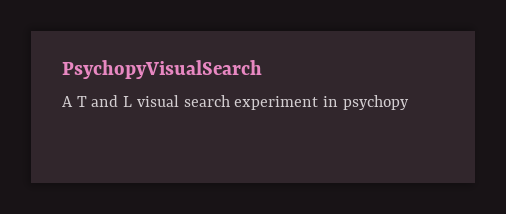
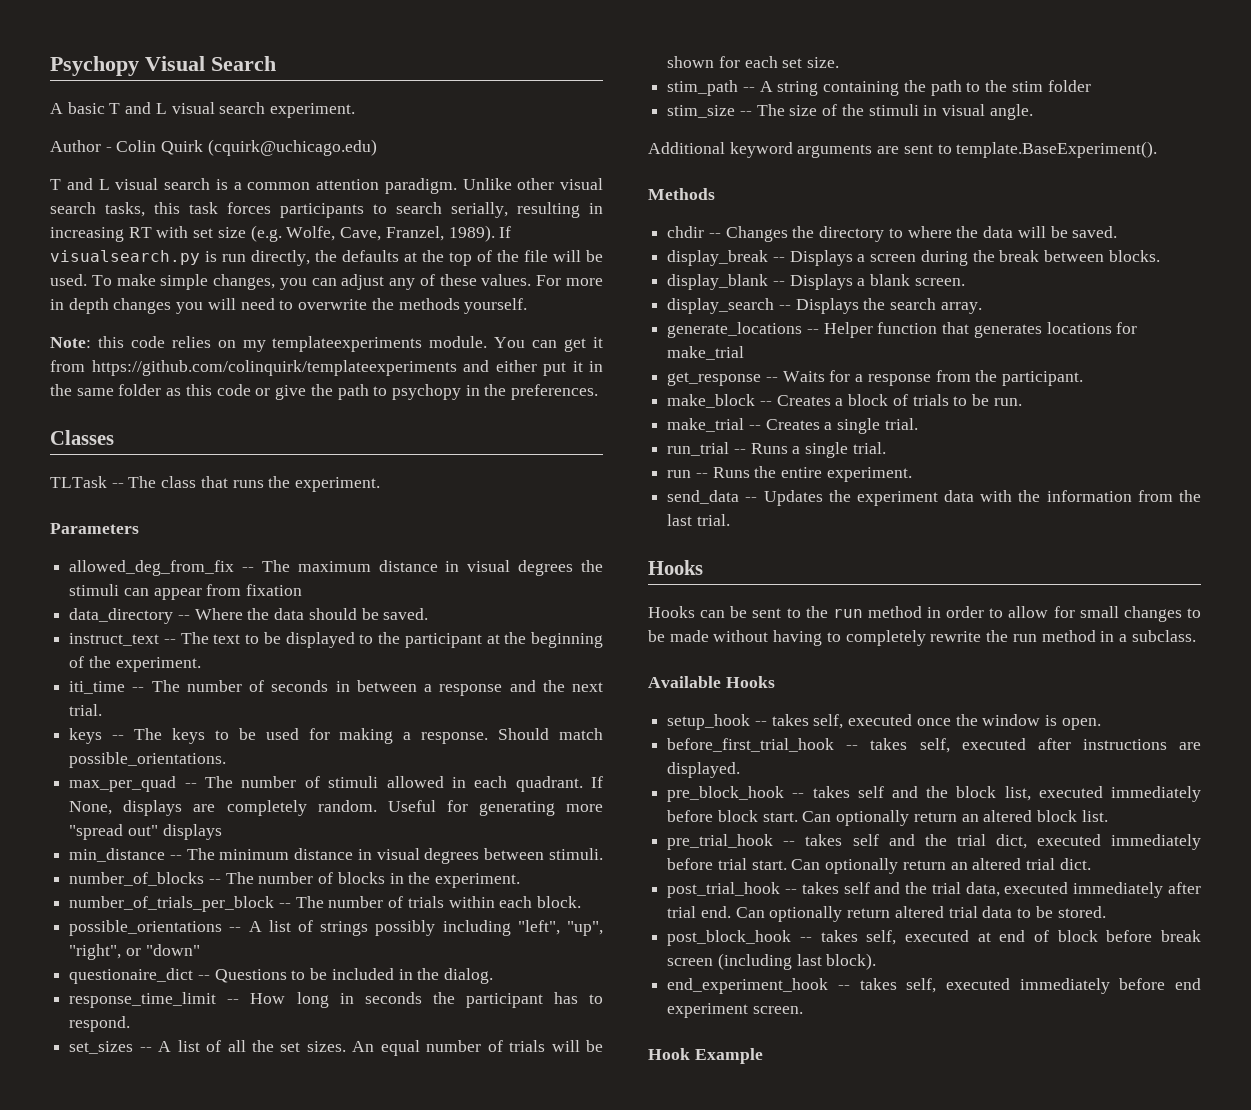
- PsychopyVisualSearch
- A T and L visual search experiment in psychopy
+ Psychopy Visual Search
+ A basic T and L visual search experiment.
+ Author - Colin Quirk (cquirk@uchicago.edu)
+ T and L visual search is a common attention paradigm. Unlike other visual search tasks, this task forces participants to search serially, resulting in increasing RT with set size (e.g. Wolfe, Cave, Franzel, 1989). If visualsearch.py is run directly, the defaults at the top of the file will be used. To make simple changes, you can adjust any of these values. For more in depth changes you will need to overwrite the methods yourself.
+ Note: this code relies on my templateexperiments module. You can get it from https://github.com/colinquirk/templateexperiments and either put it in the same folder as this code or give the path to psychopy in the preferences.
+ Classes
+ TLTask -- The class that runs the experiment.
+ Parameters
+ allowed_deg_from_fix -- The maximum distance in visual degrees the stimuli can appear from fixation
+ data_directory -- Where the data should be saved.
+ instruct_text -- The text to be displayed to the participant at the beginning of the experiment.
+ iti_time -- The number of seconds in between a response and the next trial.
+ keys -- The keys to be used for making a response. Should match possible_orientations.
+ max_per_quad -- The number of stimuli allowed in each quadrant. If None, displays are completely random. Useful for generating more "spread out" displays
+ min_distance -- The minimum distance in visual degrees between stimuli.
+ number_of_blocks -- The number of blocks in the experiment.
+ number_of_trials_per_block -- The number of trials within each block.
+ possible_orientations -- A list of strings possibly including "left", "up", "right", or "down"
+ questionaire_dict -- Questions to be included in the dialog.
+ response_time_limit -- How long in seconds the participant has to respond.
+ set_sizes -- A list of all the set sizes. An equal number of trials will be shown for each set size.
+ stim_path -- A string containing the path to the stim folder
+ stim_size -- The size of the stimuli in visual angle.
+ Additional keyword arguments are sent to template.BaseExperiment().
+ Methods
+ chdir -- Changes the directory to where the data will be saved.
+ display_break -- Displays a screen during the break between blocks.
+ display_blank -- Displays a blank screen.
+ display_search -- Displays the search array.
+ generate_locations -- Helper function that generates locations for make_trial
+ get_response -- Waits for a response from the participant.
+ make_block -- Creates a block of trials to be run.
+ make_trial -- Creates a single trial.
+ run_trial -- Runs a single trial.
+ run -- Runs the entire experiment.
+ send_data -- Updates the experiment data with the information from the last trial.
+ Hooks
+ Hooks can be sent to the run method in order to allow for small changes to be made without having to completely rewrite the run method in a subclass.
+ Available Hooks
+ setup_hook -- takes self, executed once the window is open.
+ before_first_trial_hook -- takes self, executed after instructions are displayed.
+ pre_block_hook -- takes self and the block list, executed immediately before block start. Can optionally return an altered block list.
+ pre_trial_hook -- takes self and the trial dict, executed immediately before trial start. Can optionally return an altered trial dict.
+ post_trial_hook -- takes self and the trial data, executed immediately after trial end. Can optionally return altered trial data to be stored.
+ post_block_hook -- takes self, executed at end of block before break screen (including last block).
+ end_experiment_hook -- takes self, executed immediately before end experiment screen.
+ Hook Example

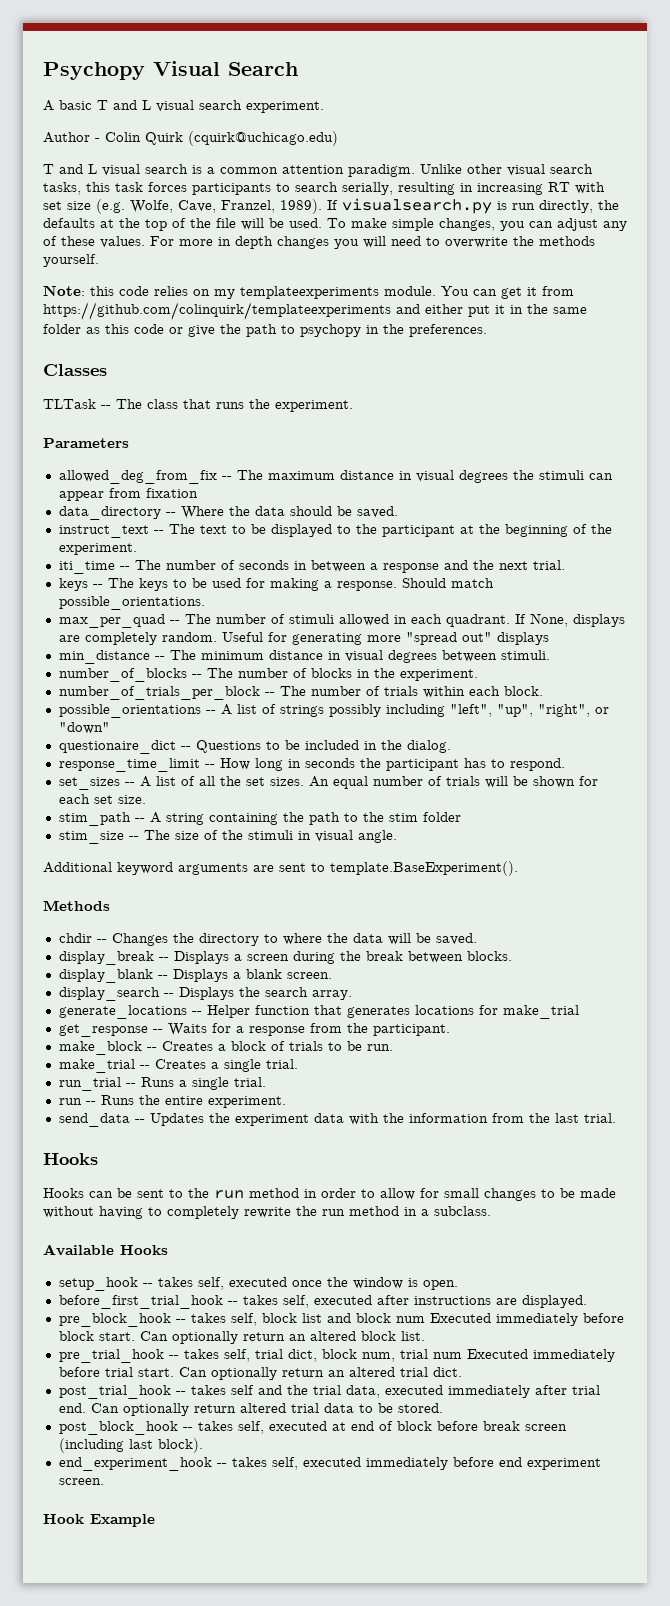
- pre_block_hook -- takes self and the block list, executed immediately before block start.
+ pre_block_hook -- takes self, block list and block num Executed immediately before block start.
- pre_trial_hook -- takes self and the trial dict, executed immediately before trial start.
+ pre_trial_hook -- takes self, trial dict, block num, trial num Executed immediately before trial start.

